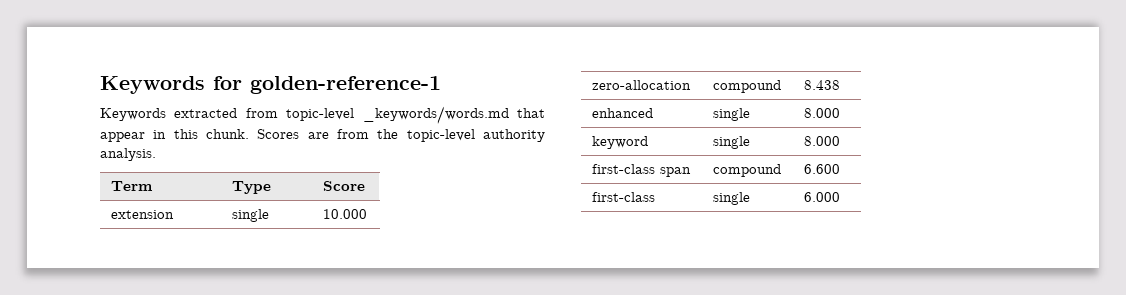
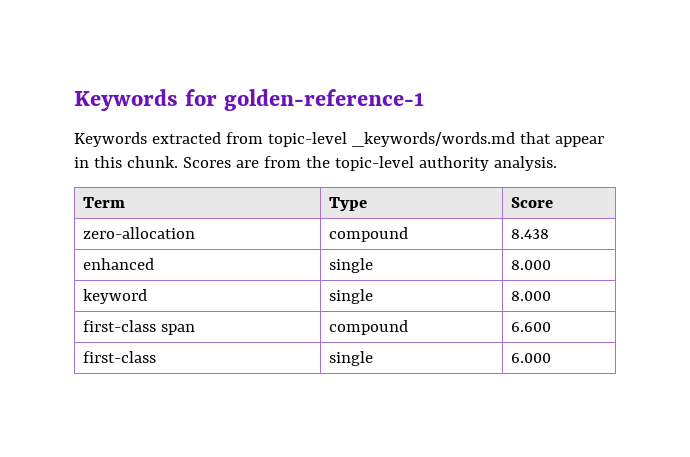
- extension | single | 10.000

